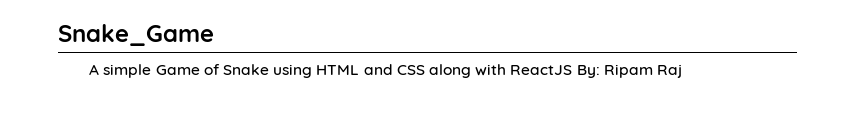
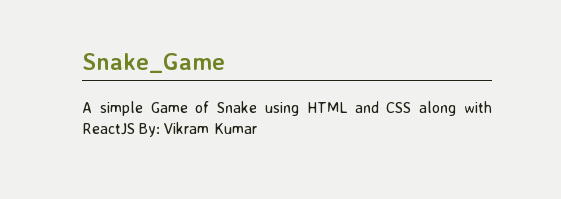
- A simple Game of Snake using HTML and CSS along with ReactJS By: Ripam Raj
+ A simple Game of Snake using HTML and CSS along with ReactJS By: Vikram Kumar

